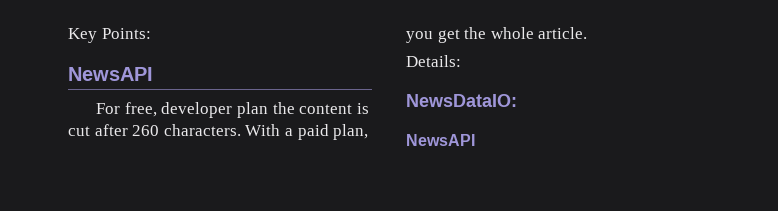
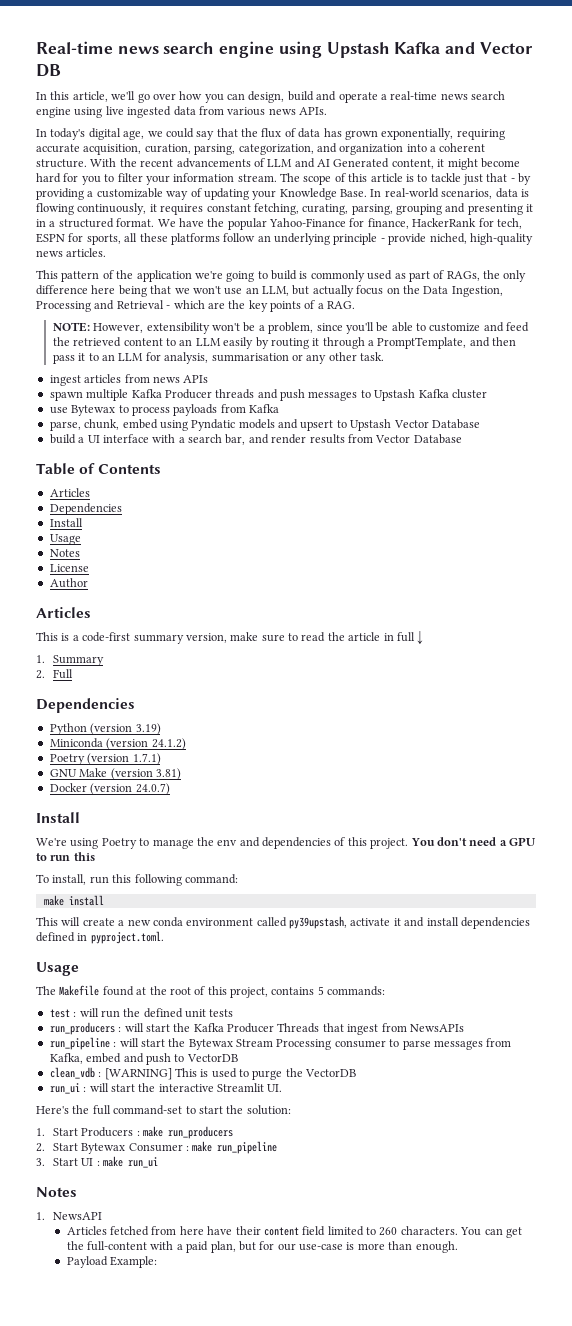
- Key Points:
- NewsAPI
- For free, developer plan the content is cut after 260 characters. With a paid plan, you get the whole article.
- Details:
- NewsDataIO:
- NewsAPI
+ Real-time news search engine using Upstash Kafka and Vector DB
+ In this article, we'll go over how you can design, build and operate a real-time news search engine using live ingested data from various news APIs.
+ In today's digital age, we could say that the flux of data has grown exponentially, requiring accurate acquisition, curation, parsing, categorization, and organization into a coherent structure. With the recent advancements of LLM and AI Generated content, it might become hard for you to filter your information stream. The scope of this article is to tackle just that - by providing a customizable way of updating your Knowledge Base. In real-world scenarios, data is flowing continuously, it requires constant fetching, curating, parsing, grouping and presenting it in a structured format. We have the popular Yahoo-Finance for finance, HackerRank for tech, ESPN for sports, all these platforms follow an underlying principle - provide niched, high-quality news articles.
+ This pattern of the application we're going to build is commonly used as part of RAGs, the only difference here being that we won't use an LLM, but actually focus on the Data Ingestion, Processing and Retrieval - which are the key points of a RAG.
+ NOTE: However, extensibility won't be a problem, since you'll be able to customize and feed the retrieved content to an LLM easily by routing it through a PromptTemplate, and then pass it to an LLM for analysis, summarisation or any other task.
+ ingest articles from news APIs
+ spawn multiple Kafka Producer threads and push messages to Upstash Kafka cluster
+ use Bytewax to process payloads from Kafka
+ parse, chunk, embed using Pyndatic models and upsert to Upstash Vector Database
+ build a UI interface with a search bar, and render results from Vector Database
+ Table of Contents
+ Articles
+ Dependencies
+ Install
+ Usage
+ Notes
+ License
+ Author
+ Articles
+ This is a code-first summary version, make sure to read the article in full ↓
+ 1. Summary
+ 2. Full
+ Dependencies
+ Python (version 3.19)
+ Miniconda (version 24.1.2)
+ Poetry (version 1.7.1)
+ GNU Make (version 3.81)
+ Docker (version 24.0.7)
+ Install
+ We're using Poetry to manage the env and dependencies of this project. You don't need a GPU to run this
+ To install, run this following command:
+ make install
+ This will create a new conda environment called py39upstash, activate it and install dependencies defined in pyproject.toml.
+ Usage
+ The Makefile found at the root of this project, contains 5 commands:
+ test : will run the defined unit tests
+ run_producers : will start the Kafka Producer Threads that ingest from NewsAPIs
+ run_pipeline : will start the Bytewax Stream Processing consumer to parse messages from Kafka, embed and push to VectorDB
+ clean_vdb : [WARNING] This is used to purge the VectorDB
+ run_ui : will start the interactive Streamlit UI.
+ Here's the full command-set to start the solution:
+ 1. Start Producers : make run_producers
+ 2. Start Bytewax Consumer : make run_pipeline
+ 3. Start UI : make run_ui
+ Notes
+ 1. NewsAPI
+ Articles fetched from here have their content field limited to 260 characters. You can get the full-content with a paid plan, but for our use-case is more than enough.
+ Payload Example:

